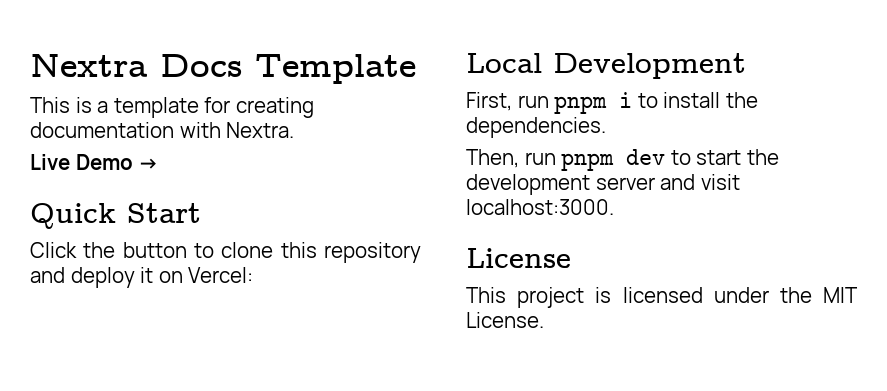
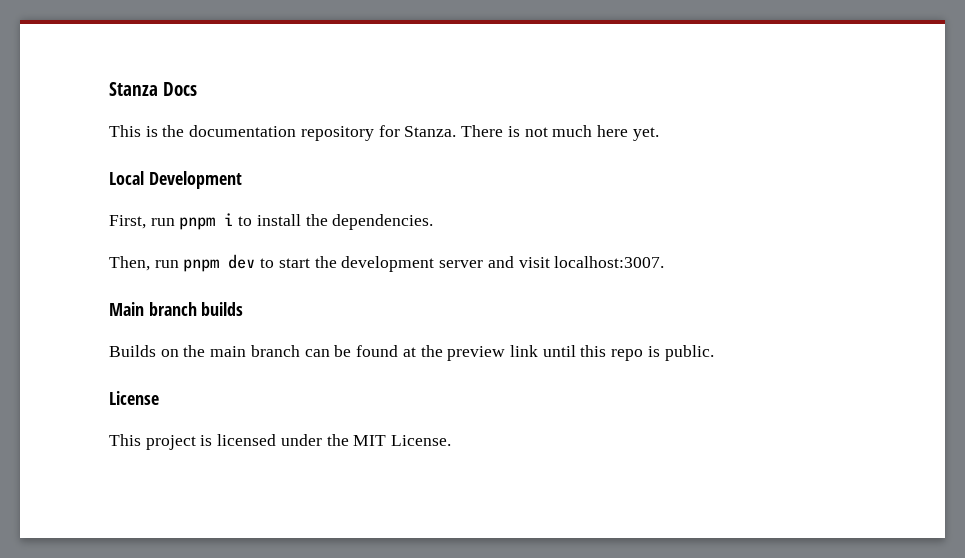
- Nextra Docs Template
+ Stanza Docs
- This is a template for creating documentation with Nextra.
- Live Demo →
- Quick Start
- Click the button to clone this repository and deploy it on Vercel:
+ This is the documentation repository for Stanza. There is not much here yet.
- Then, run pnpm dev to start the development server and visit localhost:3000.
+ Then, run pnpm dev to start the development server and visit localhost:3007.
+ Main branch builds
+ Builds on the main branch can be found at the preview link until this repo is public.

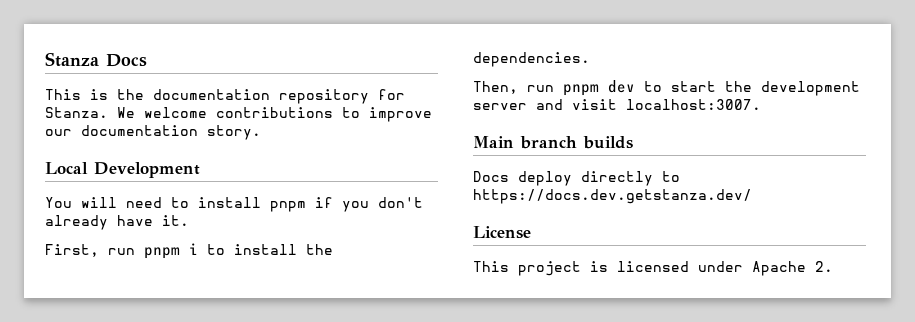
- There is not much here yet.
+ We welcome contributions to improve our documentation story.
  Local Development
+ You will need to install pnpm if you don't already have it.
- Builds on the main branch can be found at the preview link until this repo is public.
+ Docs deploy directly to https://docs.dev.getstanza.dev/
- This project is licensed under the MIT License.
+ This project is licensed under Apache 2.

